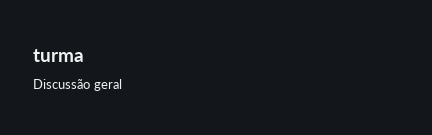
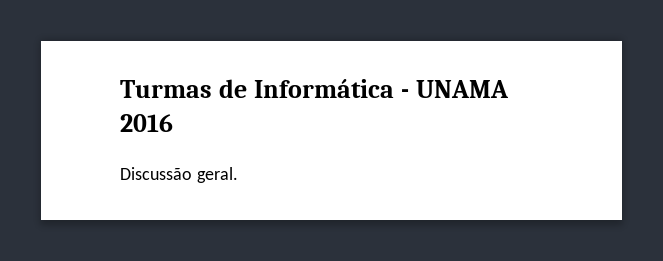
- turma
+ Turmas de Informática - UNAMA 2016
- Discussão geral
+ Discussão geral.

